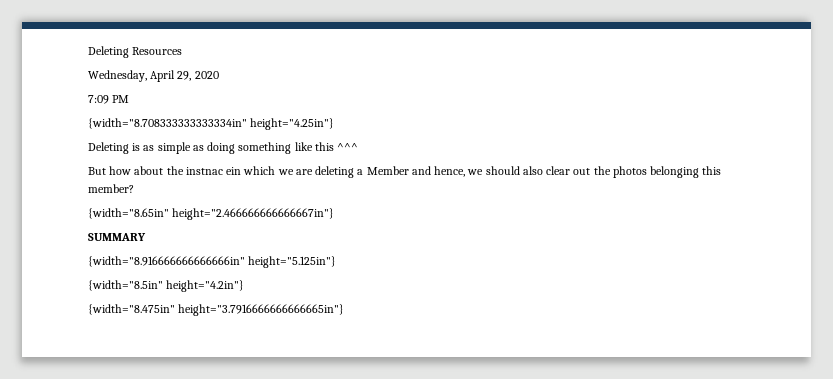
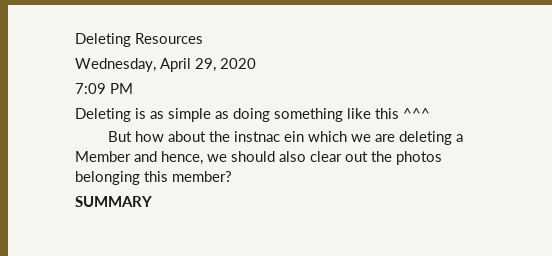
- {width="8.708333333333334in" height="4.25in"}
- {width="8.65in" height="2.466666666666667in"}
- {width="8.916666666666666in" height="5.125in"}
- {width="8.5in" height="4.2in"}
- {width="8.475in" height="3.7916666666666665in"}

